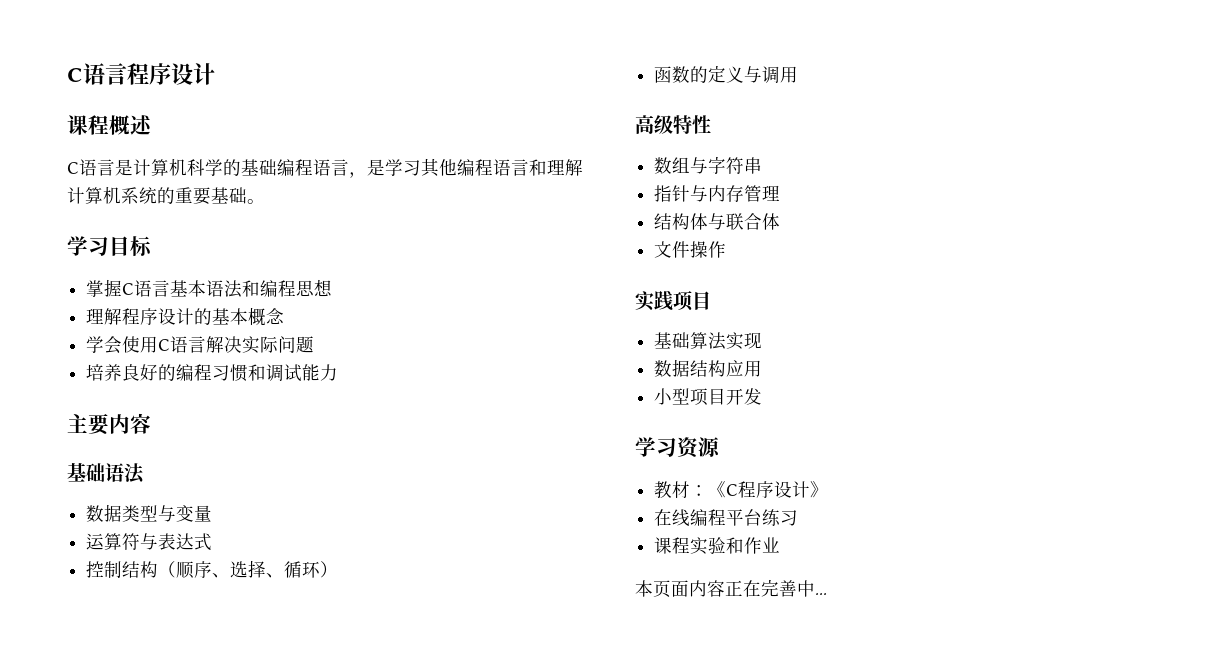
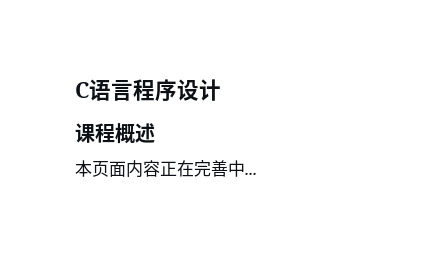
- C语言是计算机科学的基础编程语言，是学习其他编程语言和理解计算机系统的重要基础。
- 学习目标
- 掌握C语言基本语法和编程思想
- 理解程序设计的基本概念
- 学会使用C语言解决实际问题
- 培养良好的编程习惯和调试能力
- 主要内容
- 基础语法
- 数据类型与变量
- 运算符与表达式
- 控制结构（顺序、选择、循环）
- 函数的定义与调用
- 高级特性
- 数组与字符串
- 指针与内存管理
- 结构体与联合体
- 文件操作
- 实践项目
- 基础算法实现
- 数据结构应用
- 小型项目开发
- 学习资源
- 教材：《C程序设计》
- 在线编程平台练习
- 课程实验和作业

